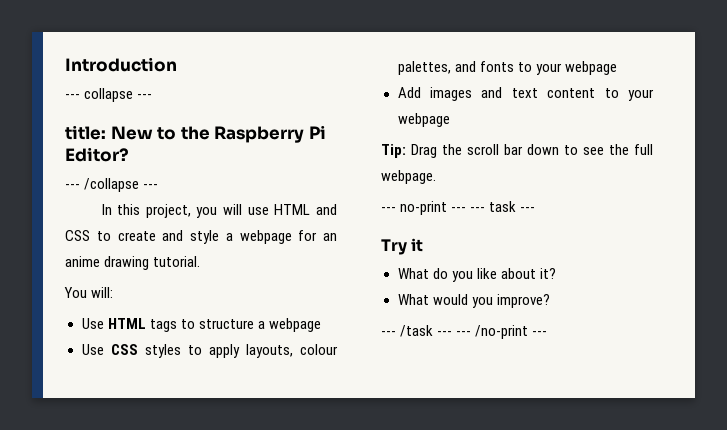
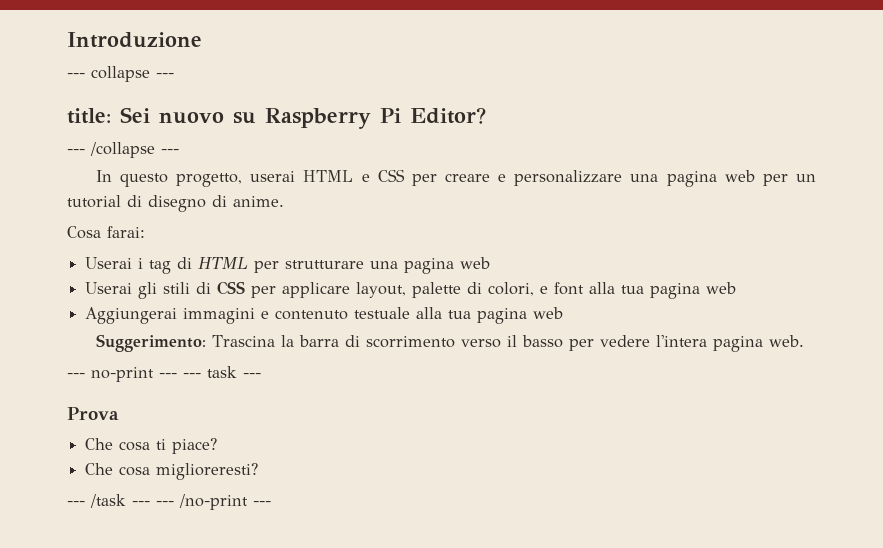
- Introduction
+ Introduzione
- title: New to the Raspberry Pi Editor?
+ title: Sei nuovo su Raspberry Pi Editor?
- In this project, you will use HTML and CSS to create and style a webpage for an anime drawing tutorial.
- You will:
- Use HTML tags to structure a webpage
- Use CSS styles to apply layouts, colour palettes, and fonts to your webpage
- Add images and text content to your webpage
- Tip: Drag the scroll bar down to see the full webpage.
+ In questo progetto, userai HTML e CSS per creare e personalizzare una pagina web per un tutorial di disegno di anime.
+ Cosa farai:
+ Userai i tag di HTML per strutturare una pagina web
+ Userai gli stili di CSS per applicare layout, palette di colori, e font alla tua pagina web
+ Aggiungerai immagini e contenuto testuale alla tua pagina web
+ Suggerimento: Trascina la barra di scorrimento verso il basso per vedere l'intera pagina web.
- Try it
- What do you like about it?
- What would you improve?
+ Prova
+ Che cosa ti piace?
+ Che cosa miglioreresti?

